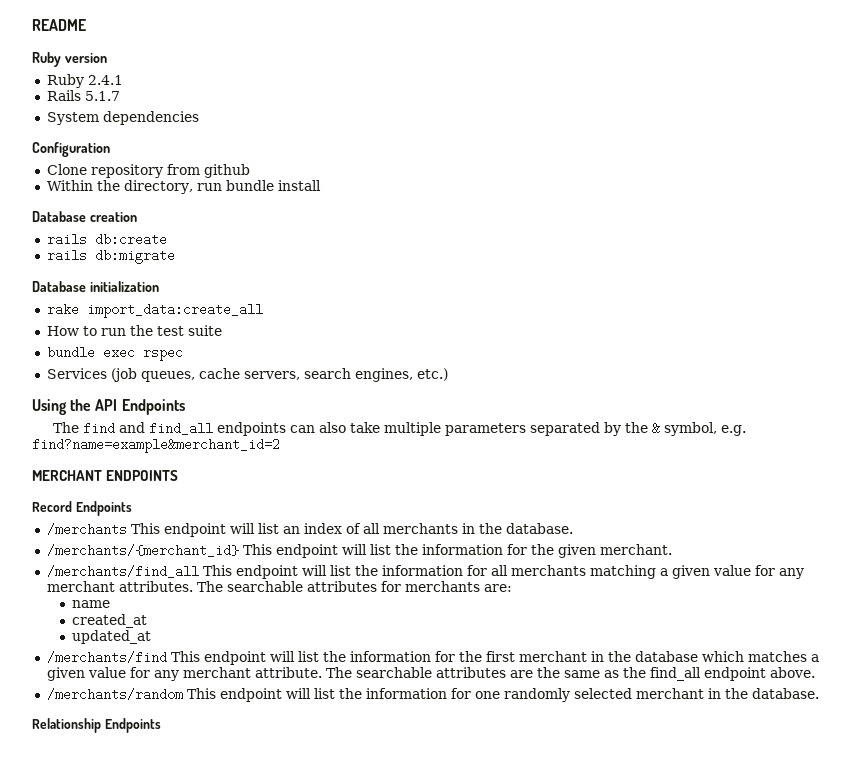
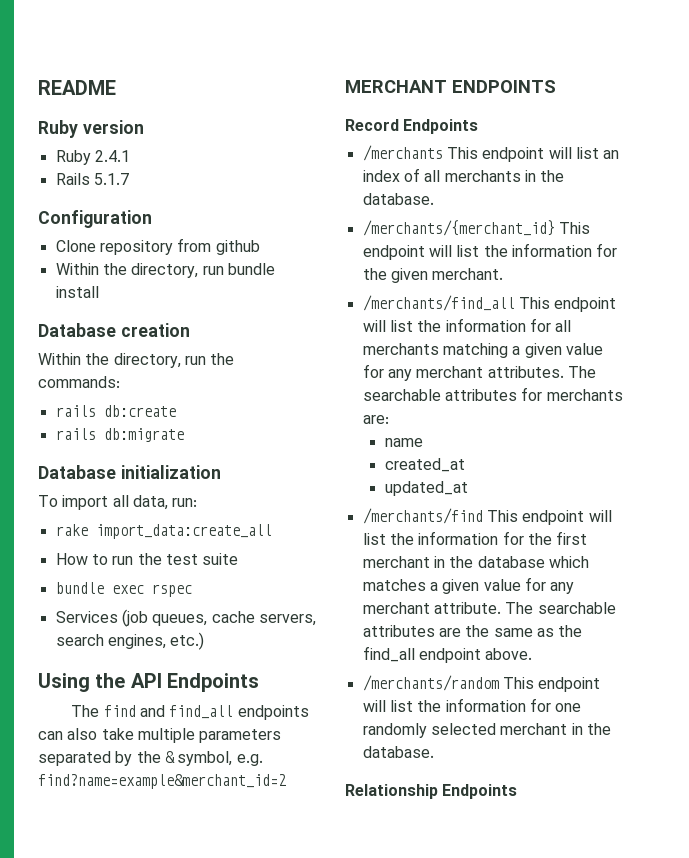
- System dependencies
+ Within the directory, run the commands:
+ To import all data, run:

